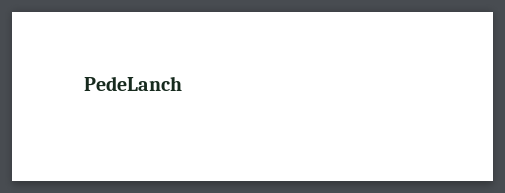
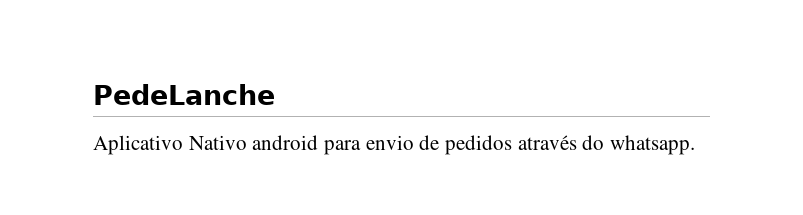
- PedeLanch
+ PedeLanche
+ Aplicativo Nativo android para envio de pedidos através do whatsapp.

